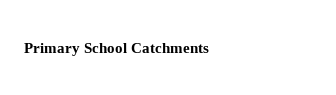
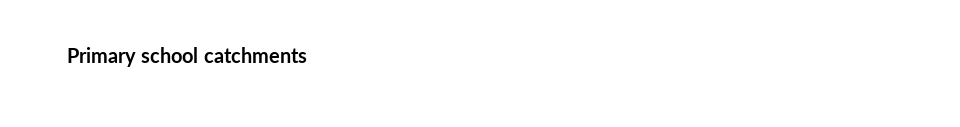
- Primary School Catchments
+ Primary school catchments

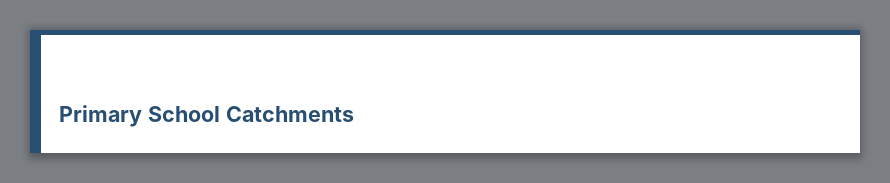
- Primary school catchments
+ Primary School Catchments

